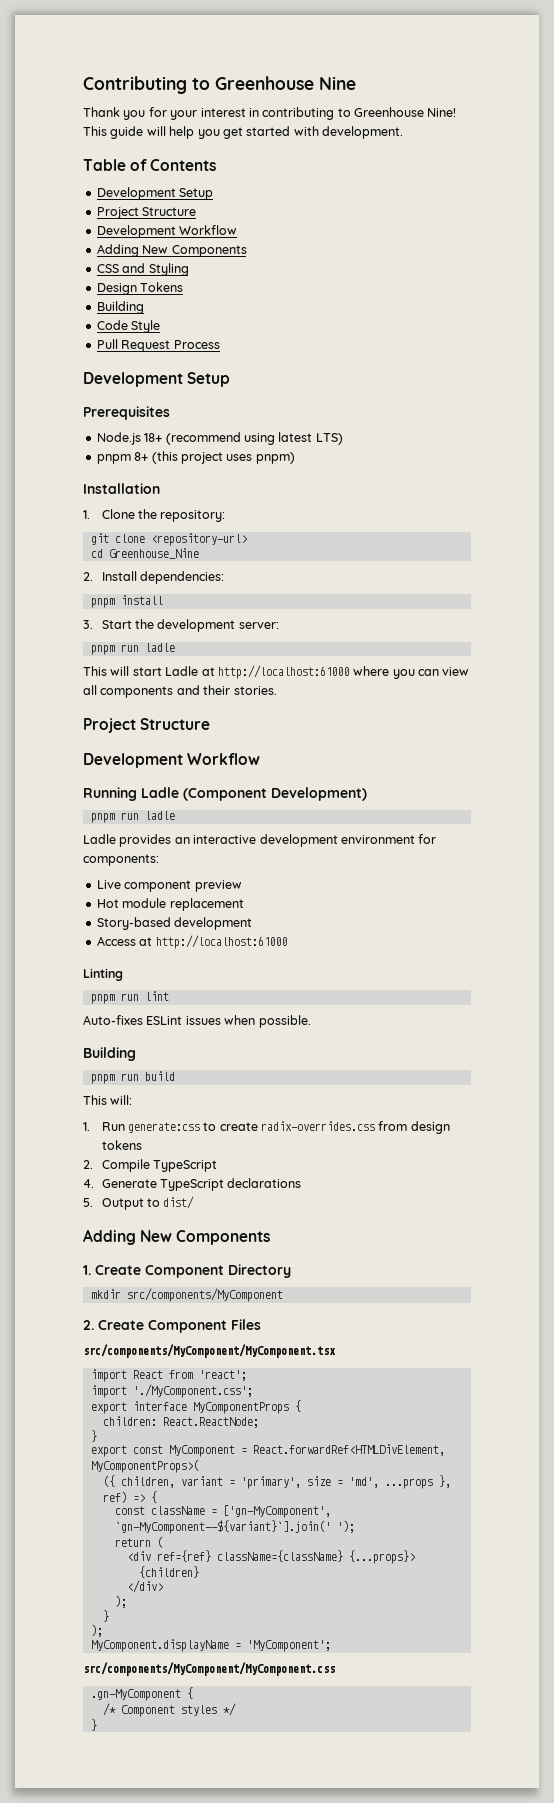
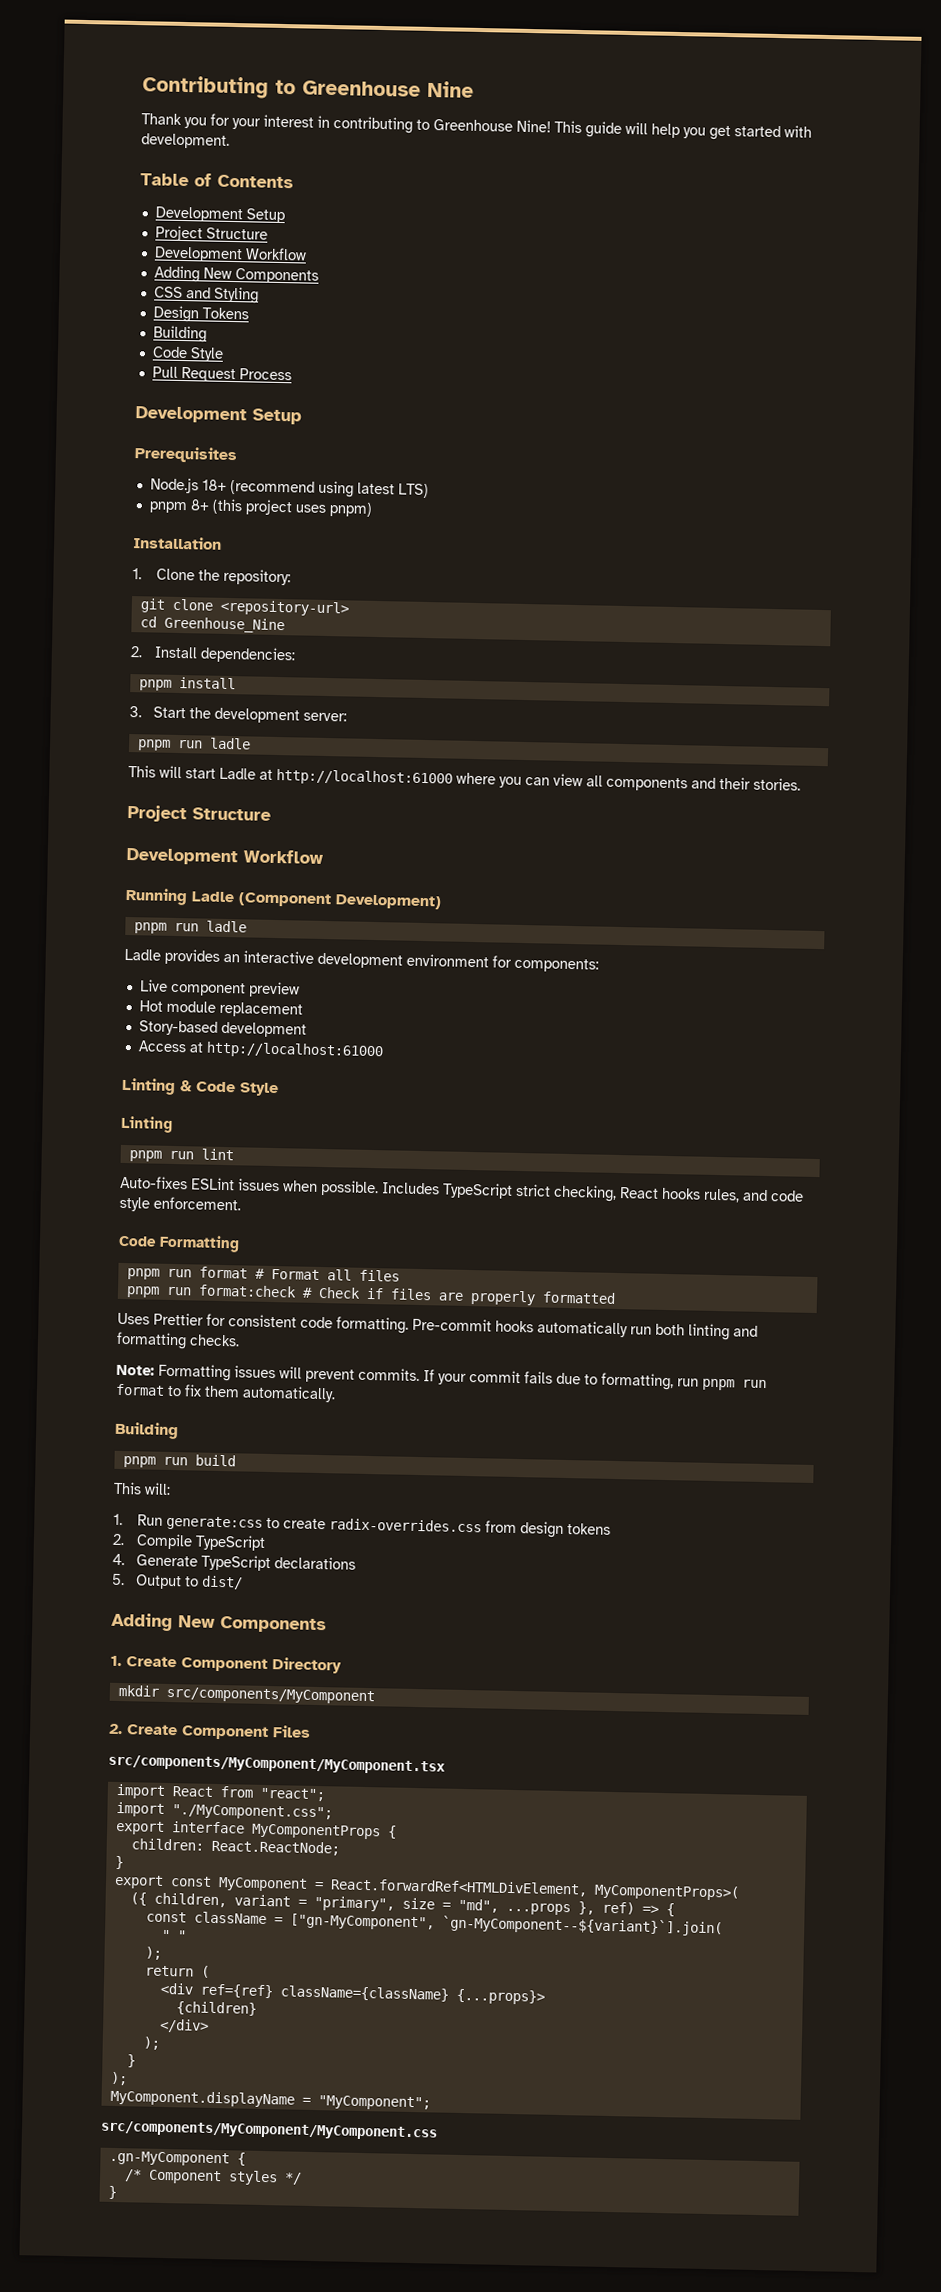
+ Linting & Code Style
+ Includes TypeScript strict checking, React hooks rules, and code style enforcement.
+ Code Formatting
+ pnpm run format # Format all files
+ pnpm run format:check # Check if files are properly formatted
+ Uses Prettier for consistent code formatting. Pre-commit hooks automatically run both linting and formatting checks.
+ Note: Formatting issues will prevent commits. If your commit fails due to formatting, run pnpm run format to fix them automatically.
- import React from 'react';
- import './MyComponent.css';
+ import React from "react";
+ import "./MyComponent.css";
- ({ children, variant = 'primary', size = 'md', ...props }, ref) => {
+ ({ children, variant = "primary", size = "md", ...props }, ref) => {
- const className = ['gn-MyComponent', `gn-MyComponent--${variant}`].join(' ');
+ const className = ["gn-MyComponent", `gn-MyComponent--${variant}`].join(
+ " "
+ );
- MyComponent.displayName = 'MyComponent';
+ MyComponent.displayName = "MyComponent";

